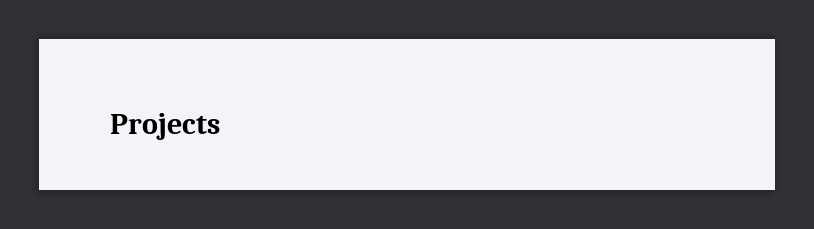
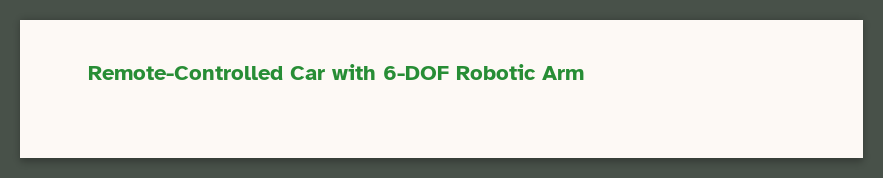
- Projects
+ Remote-Controlled Car with 6-DOF Robotic Arm

